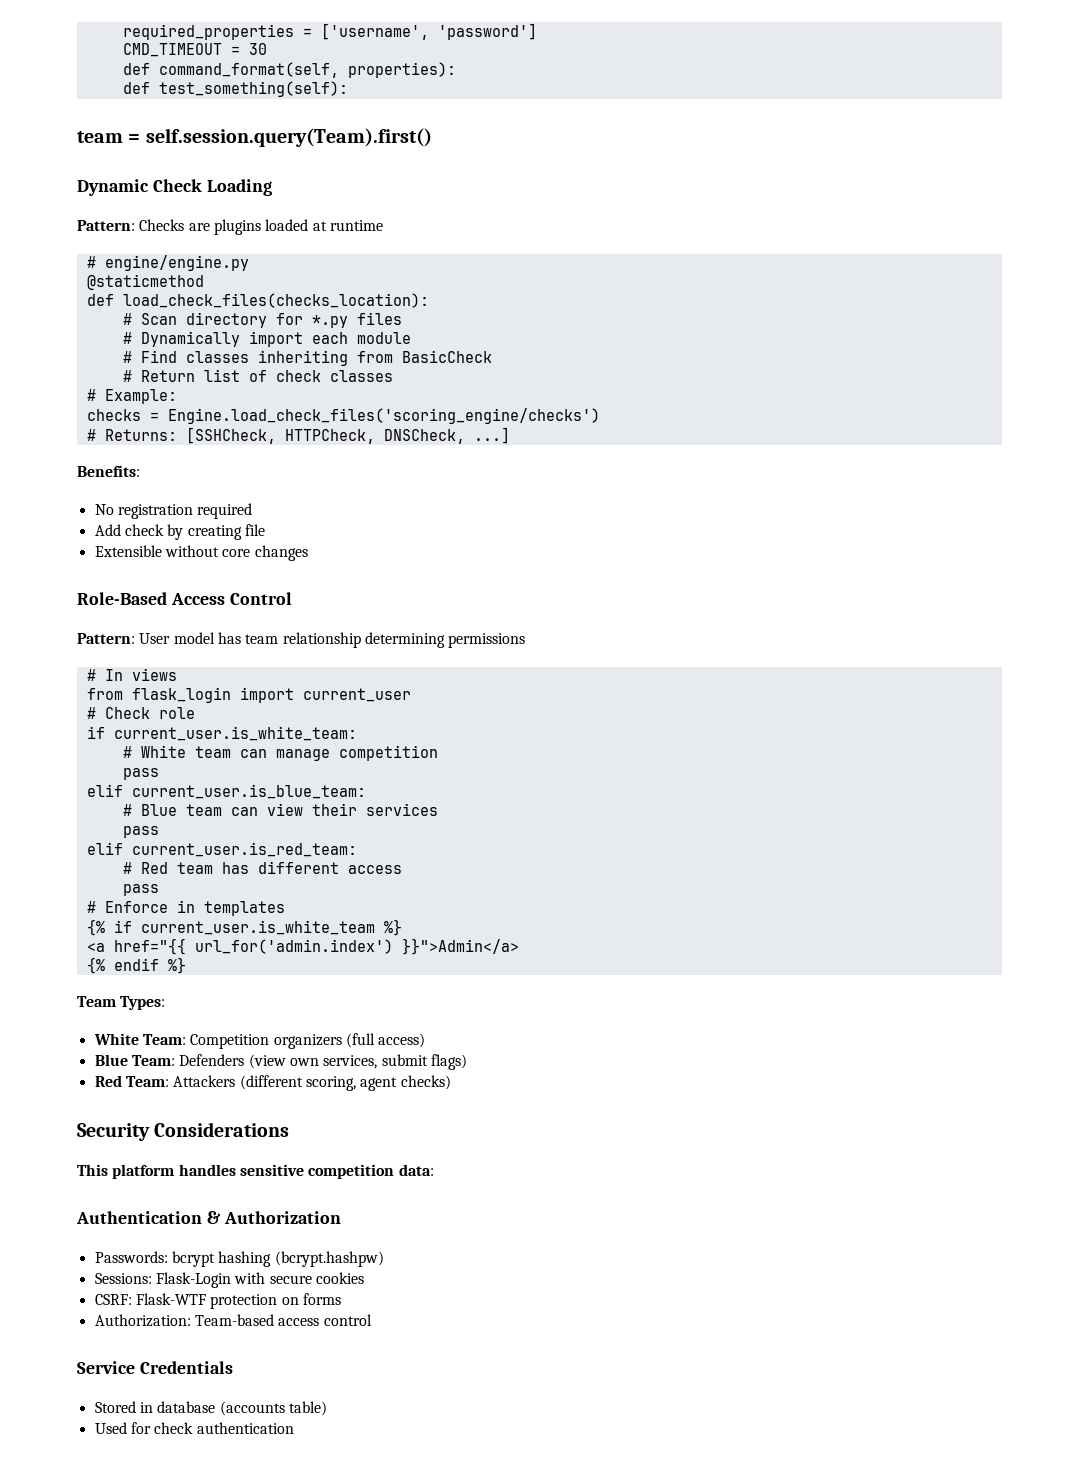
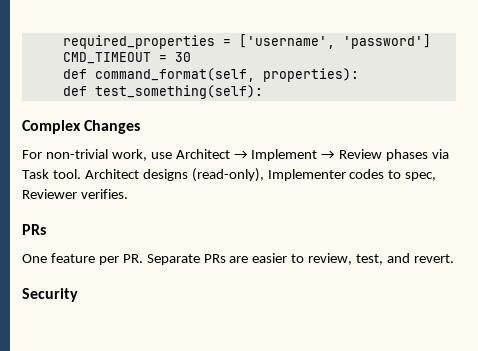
- team = self.session.query(Team).first()
- Dynamic Check Loading
- Pattern: Checks are plugins loaded at runtime
- # engine/engine.py
- @staticmethod
- def load_check_files(checks_location):
- # Scan directory for *.py files
- # Dynamically import each module
- # Find classes inheriting from BasicCheck
- # Return list of check classes
- # Example:
- checks = Engine.load_check_files('scoring_engine/checks')
- # Returns: [SSHCheck, HTTPCheck, DNSCheck, ...]
- Benefits:
- No registration required
- Add check by creating file
- Extensible without core changes
- Role-Based Access Control
- Pattern: User model has team relationship determining permissions
- # In views
- from flask_login import current_user
- # Check role
- if current_user.is_white_team:
- # White team can manage competition
- pass
- elif current_user.is_blue_team:
- # Blue team can view their services
- pass
- elif current_user.is_red_team:
- # Red team has different access
- pass
- # Enforce in templates
- {% if current_user.is_white_team %}
- <a href="{{ url_for('admin.index') }}">Admin</a>
- {% endif %}
- Team Types:
- White Team: Competition organizers (full access)
- Blue Team: Defenders (view own services, submit flags)
- Red Team: Attackers (different scoring, agent checks)
- Security Considerations
- This platform handles sensitive competition data:
- Authentication & Authorization
- Passwords: bcrypt hashing (bcrypt.hashpw)
- Sessions: Flask-Login with secure cookies
- CSRF: Flask-WTF protection on forms
- Authorization: Team-based access control
- Service Credentials
- Stored in database (accounts table)
- Used for check authentication
+ Complex Changes
+ For non-trivial work, use Architect → Implement → Review phases via Task tool. Architect designs (read-only), Implementer codes to spec, Reviewer verifies.
+ PRs
+ One feature per PR. Separate PRs are easier to review, test, and revert.
+ Security

